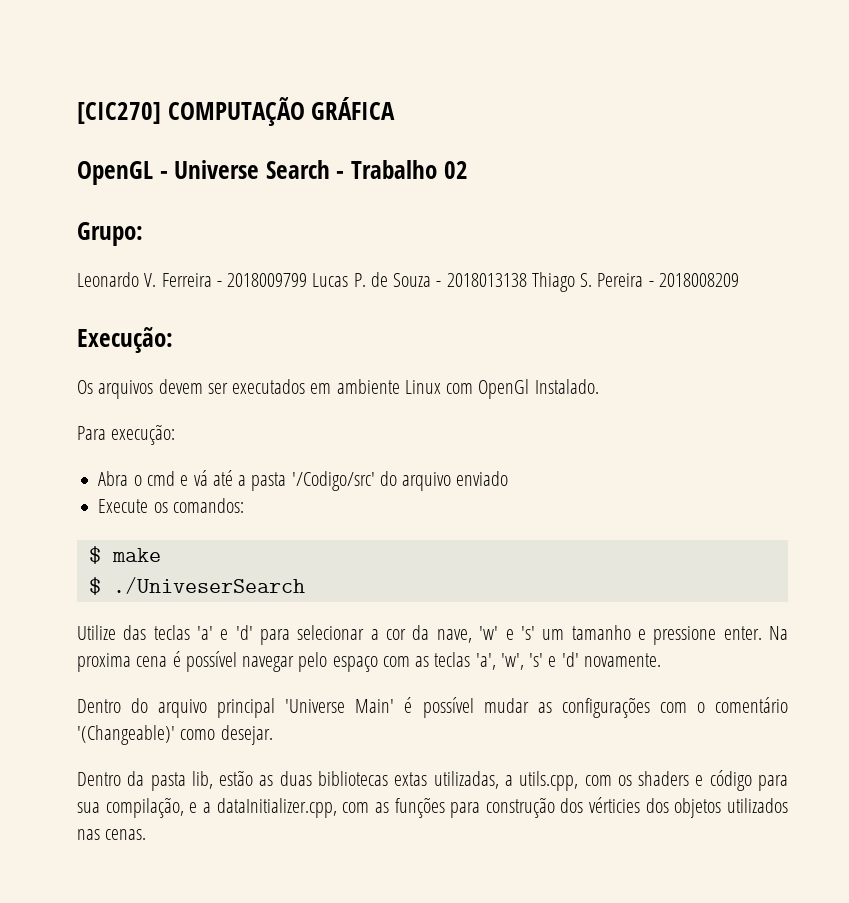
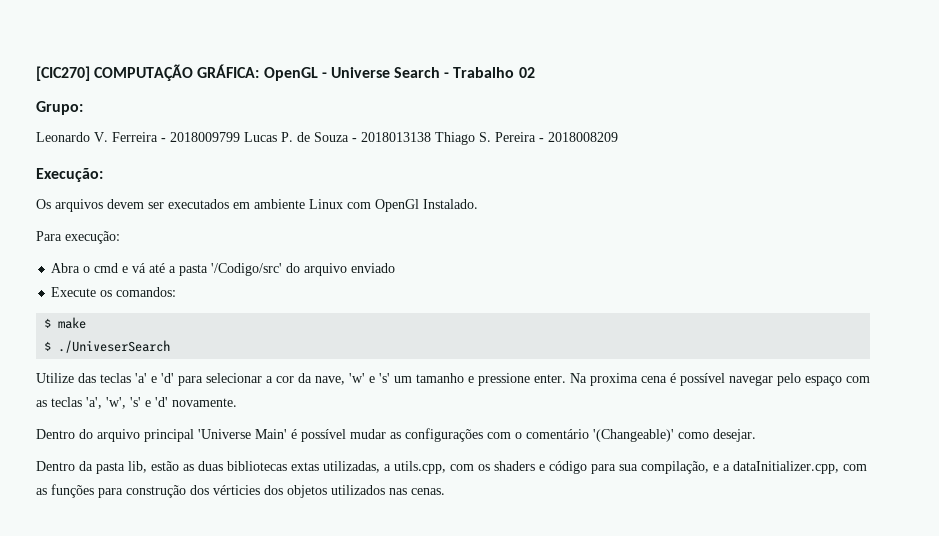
- [CIC270] COMPUTAÇÃO GRÁFICA
- OpenGL - Universe Search - Trabalho 02
+ [CIC270] COMPUTAÇÃO GRÁFICA: OpenGL - Universe Search - Trabalho 02

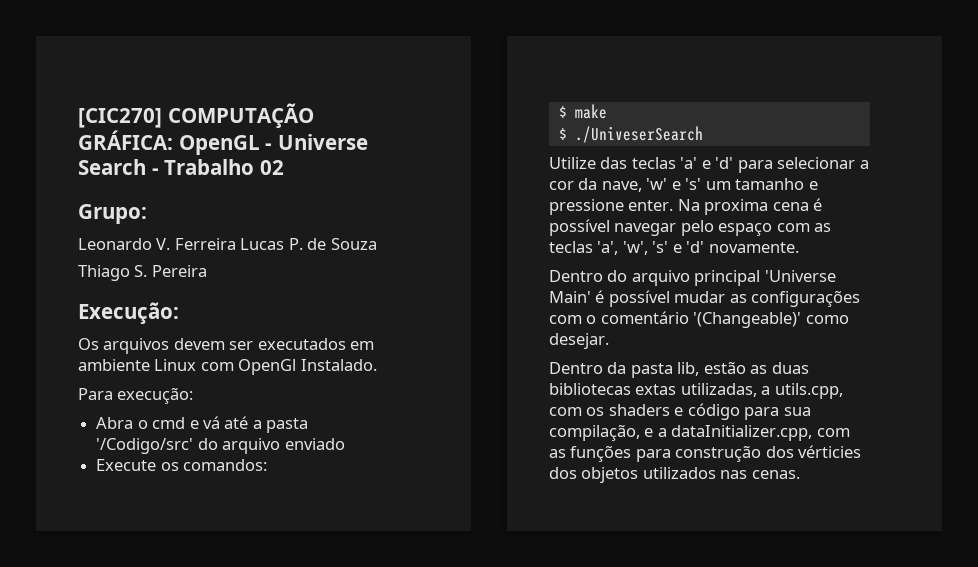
- Leonardo V. Ferreira - 2018009799 Lucas P. de Souza - 2018013138 Thiago S. Pereira - 2018008209
+ Leonardo V. Ferreira Lucas P. de Souza
+ Thiago S. Pereira

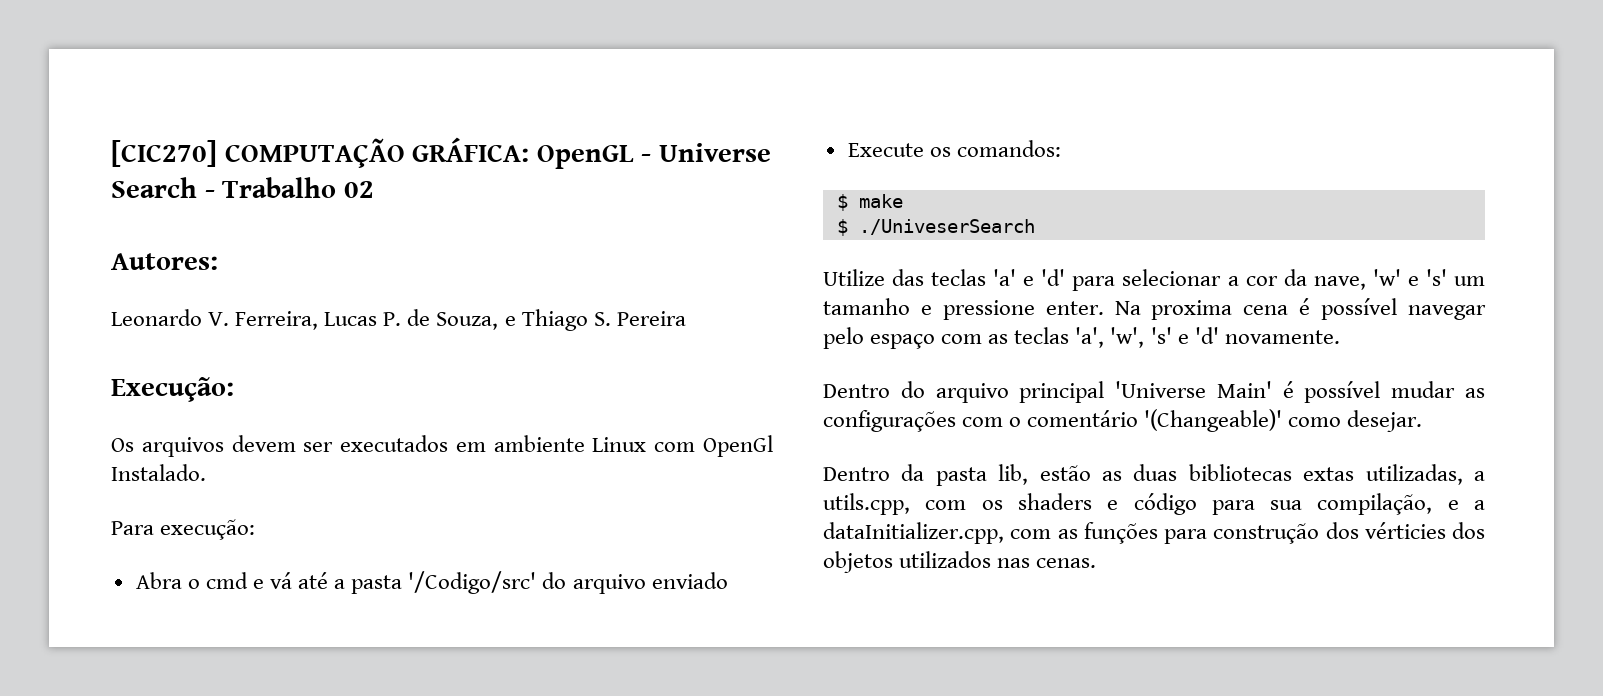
- Grupo:
+ Autores:
- Leonardo V. Ferreira Lucas P. de Souza
- Thiago S. Pereira
+ Leonardo V. Ferreira, Lucas P. de Souza, e Thiago S. Pereira

